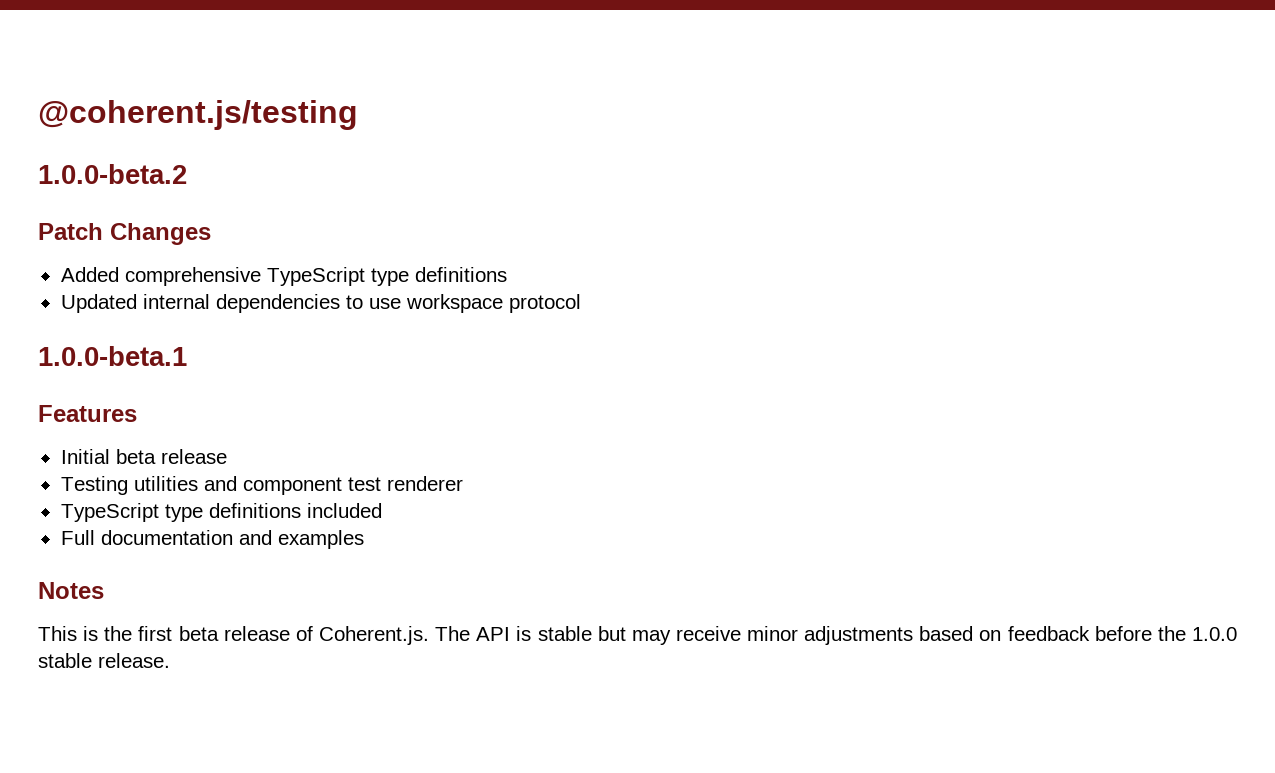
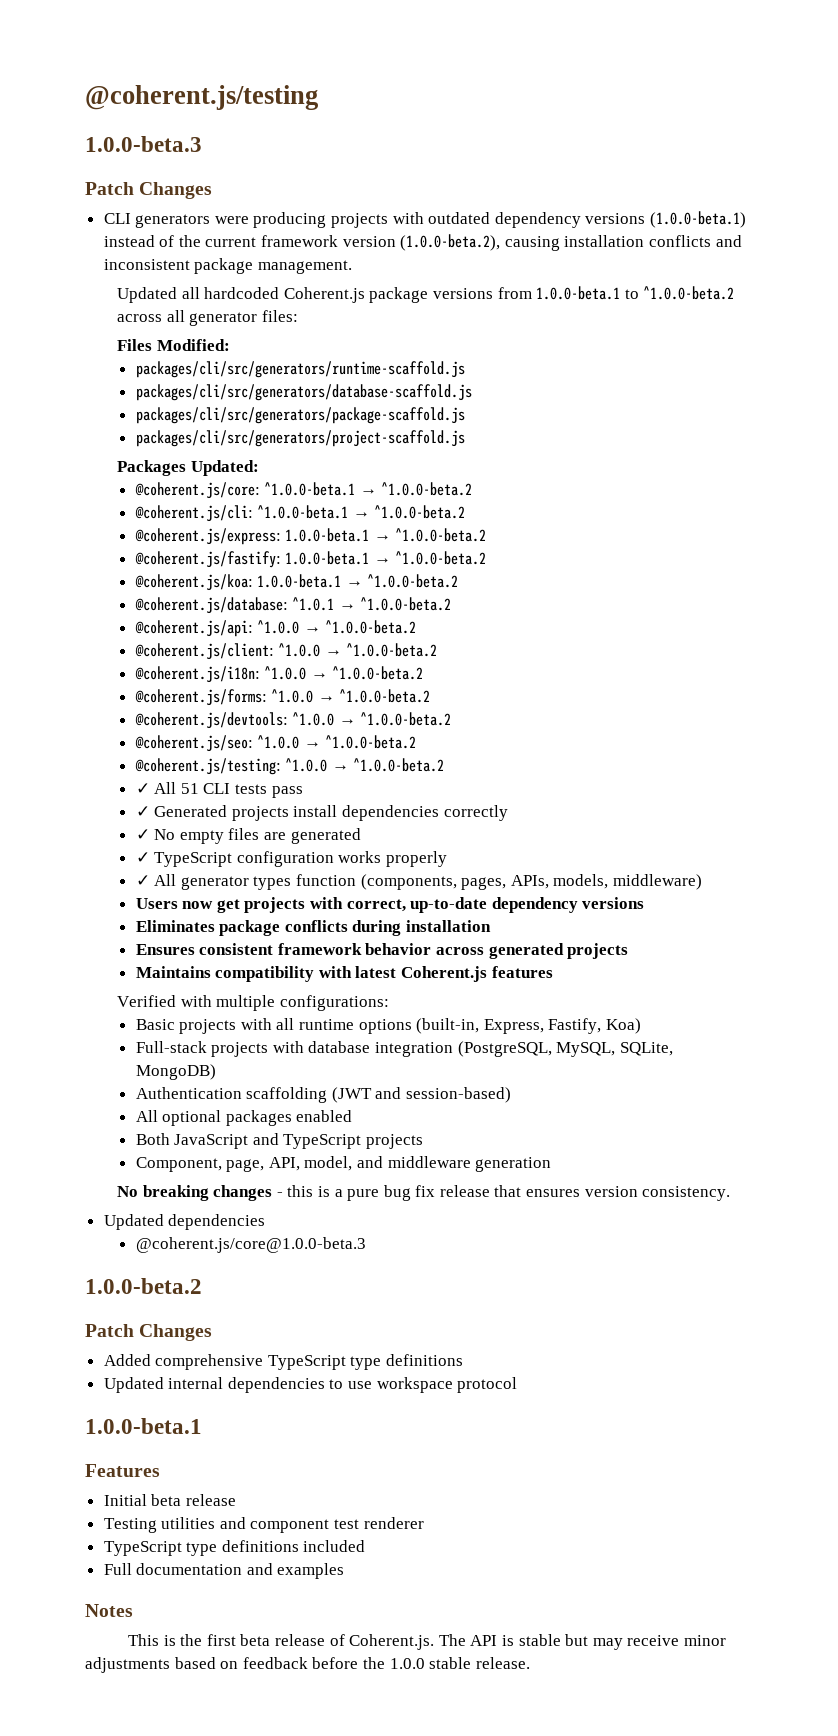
+ 1.0.0-beta.3
+ Patch Changes
+ CLI generators were producing projects with outdated dependency versions (1.0.0-beta.1) instead of the current framework version (1.0.0-beta.2), causing installation conflicts and inconsistent package management.
+ Updated all hardcoded Coherent.js package versions from 1.0.0-beta.1 to ^1.0.0-beta.2 across all generator files:
+ Files Modified:
+ packages/cli/src/generators/runtime-scaffold.js
+ packages/cli/src/generators/database-scaffold.js
+ packages/cli/src/generators/package-scaffold.js
+ packages/cli/src/generators/project-scaffold.js
+ Packages Updated:
+ @coherent.js/core: ^1.0.0-beta.1 → ^1.0.0-beta.2
+ @coherent.js/cli: ^1.0.0-beta.1 → ^1.0.0-beta.2
+ @coherent.js/express: 1.0.0-beta.1 → ^1.0.0-beta.2
+ @coherent.js/fastify: 1.0.0-beta.1 → ^1.0.0-beta.2
+ @coherent.js/koa: 1.0.0-beta.1 → ^1.0.0-beta.2
+ @coherent.js/database: ^1.0.1 → ^1.0.0-beta.2
+ @coherent.js/api: ^1.0.0 → ^1.0.0-beta.2
+ @coherent.js/client: ^1.0.0 → ^1.0.0-beta.2
+ @coherent.js/i18n: ^1.0.0 → ^1.0.0-beta.2
+ @coherent.js/forms: ^1.0.0 → ^1.0.0-beta.2
+ @coherent.js/devtools: ^1.0.0 → ^1.0.0-beta.2
+ @coherent.js/seo: ^1.0.0 → ^1.0.0-beta.2
+ @coherent.js/testing: ^1.0.0 → ^1.0.0-beta.2
+ ✓ All 51 CLI tests pass
+ ✓ Generated projects install dependencies correctly
+ ✓ No empty files are generated
+ ✓ TypeScript configuration works properly
+ ✓ All generator types function (components, pages, APIs, models, middleware)
+ Users now get projects with correct, up-to-date dependency versions
+ Eliminates package conflicts during installation
+ Ensures consistent framework behavior across generated projects
+ Maintains compatibility with latest Coherent.js features
+ Verified with multiple configurations:
+ Basic projects with all runtime options (built-in, Express, Fastify, Koa)
+ Full-stack projects with database integration (PostgreSQL, MySQL, SQLite, MongoDB)
+ Authentication scaffolding (JWT and session-based)
+ All optional packages enabled
+ Both JavaScript and TypeScript projects
+ Component, page, API, model, and middleware generation
+ No breaking changes - this is a pure bug fix release that ensures version consistency.
+ Updated dependencies
+ @coherent.js/core@1.0.0-beta.3

